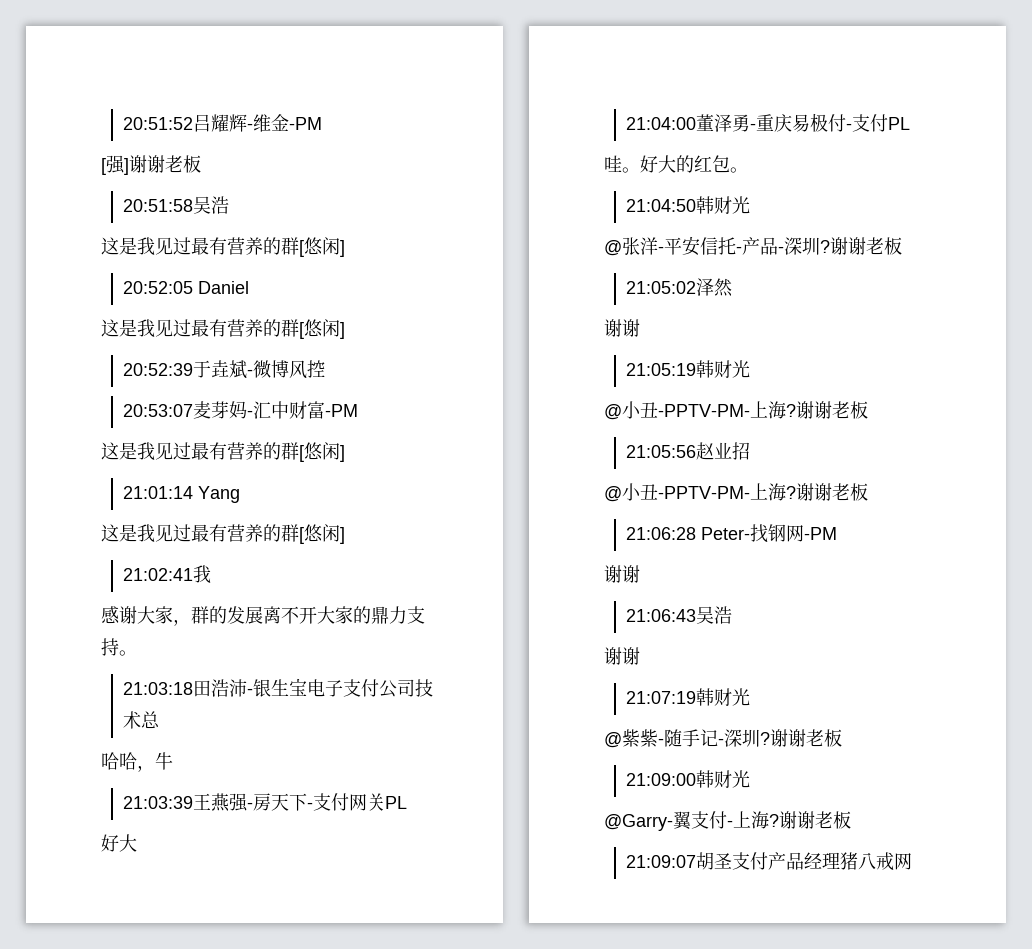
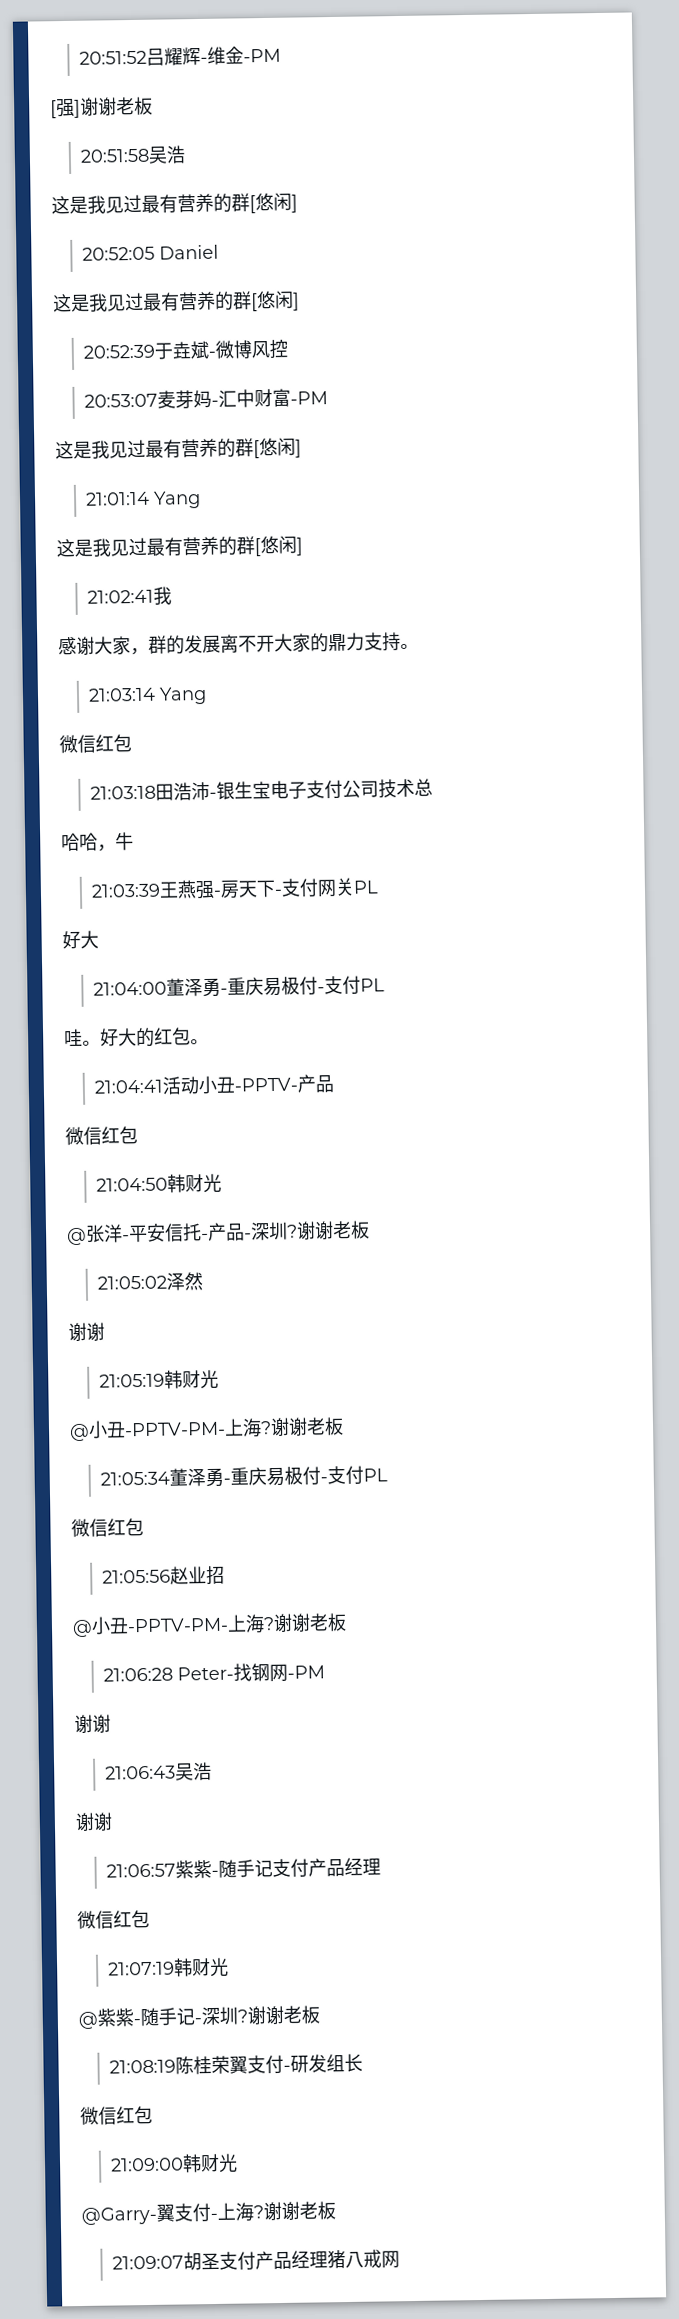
+ 21:03:14 Yang
+ 微信红包
+ 21:04:41活动小丑-PPTV-产品
+ 微信红包
+ 21:05:34董泽勇-重庆易极付-支付PL
+ 微信红包
+ 21:06:57紫紫-随手记支付产品经理
+ 微信红包
+ 21:08:19陈桂荣翼支付-研发组长
+ 微信红包

